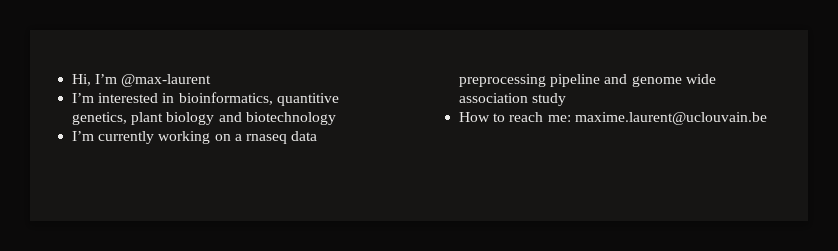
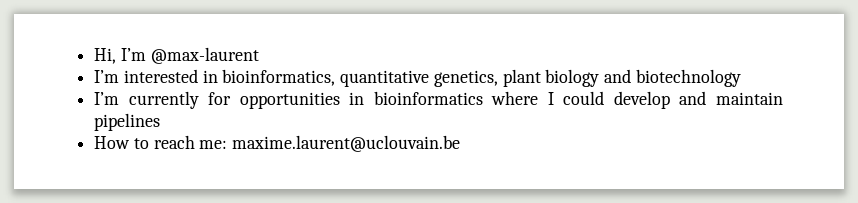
- I’m interested in bioinformatics, quantitive genetics, plant biology and biotechnology
+ I’m interested in bioinformatics, quantitative genetics, plant biology and biotechnology
- I’m currently working on a rnaseq data preprocessing pipeline and genome wide association study
+ I’m currently for opportunities in bioinformatics where I could develop and maintain pipelines

